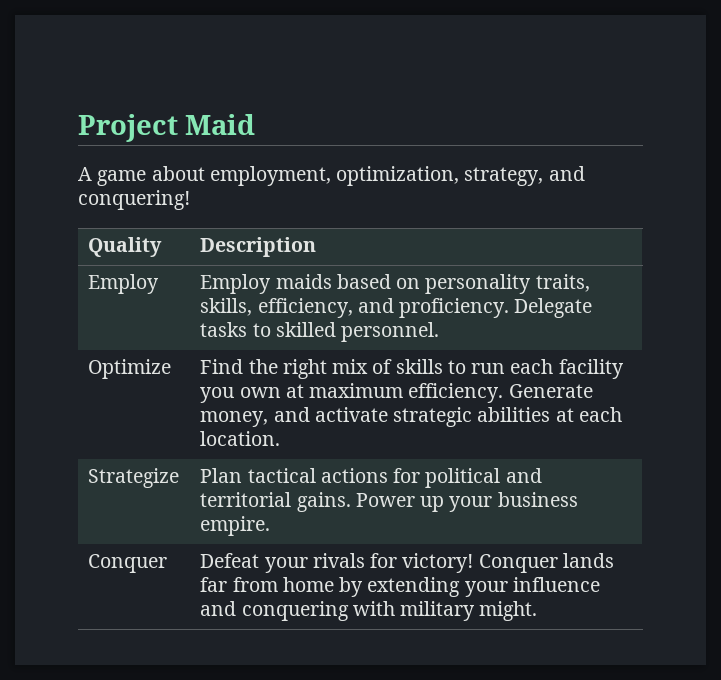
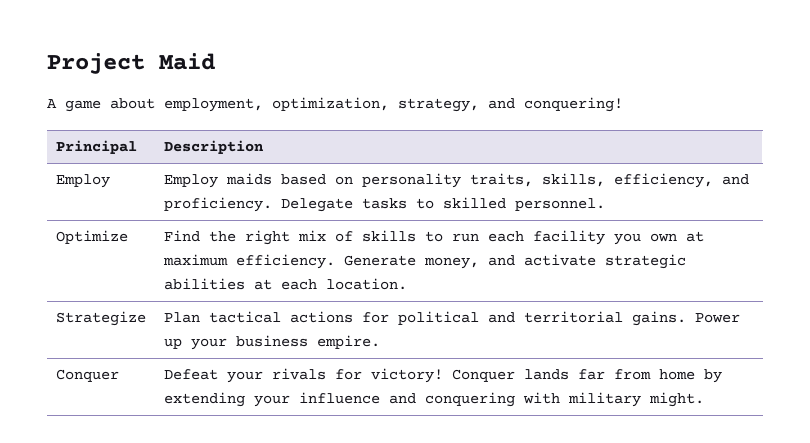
- Quality | Description
+ Principal | Description

